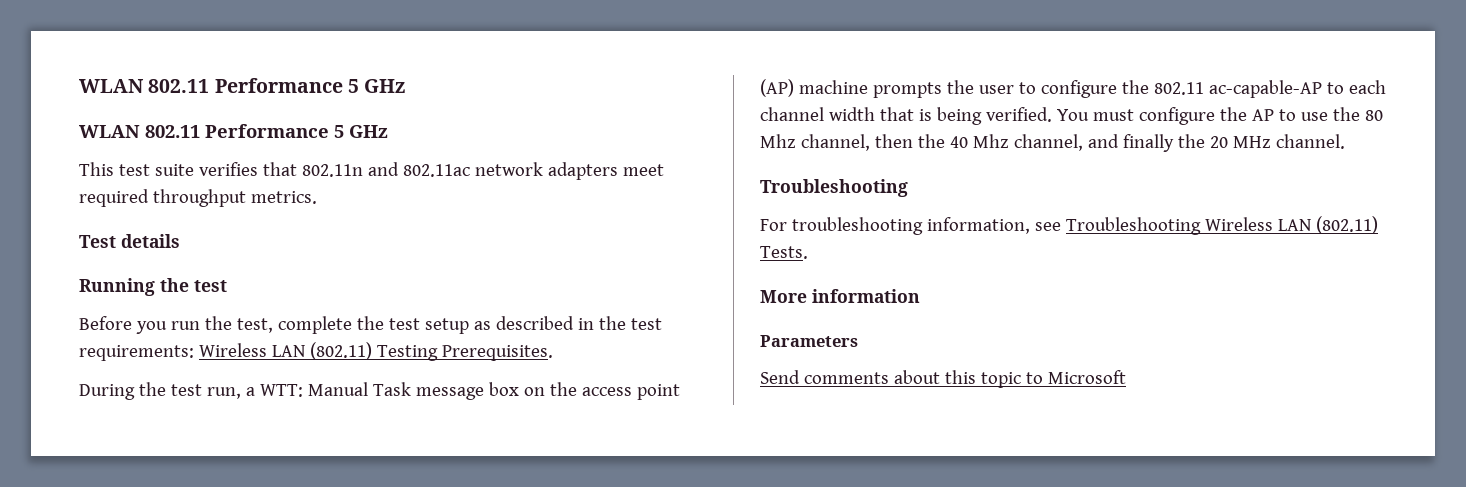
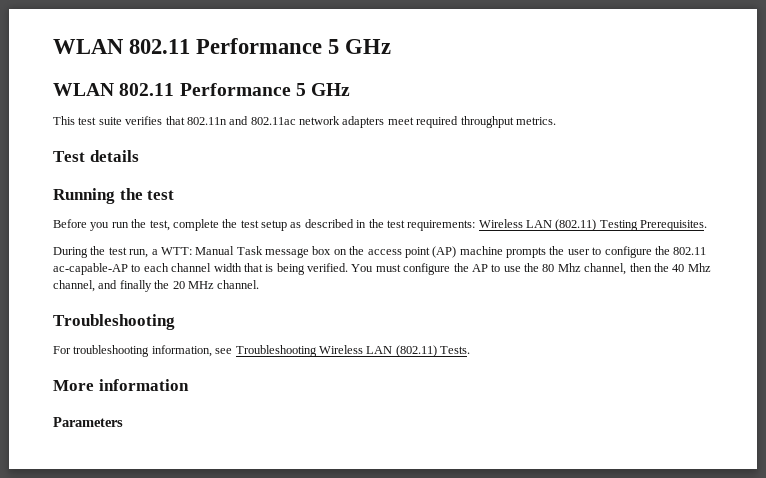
- Send comments about this topic to Microsoft

